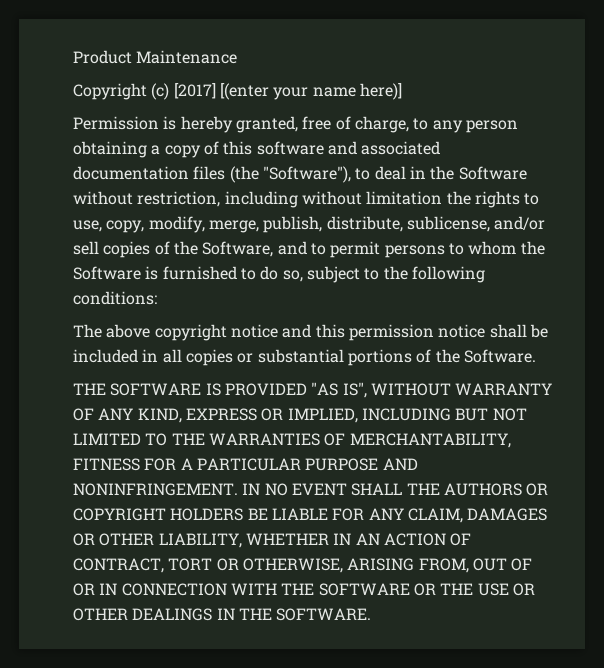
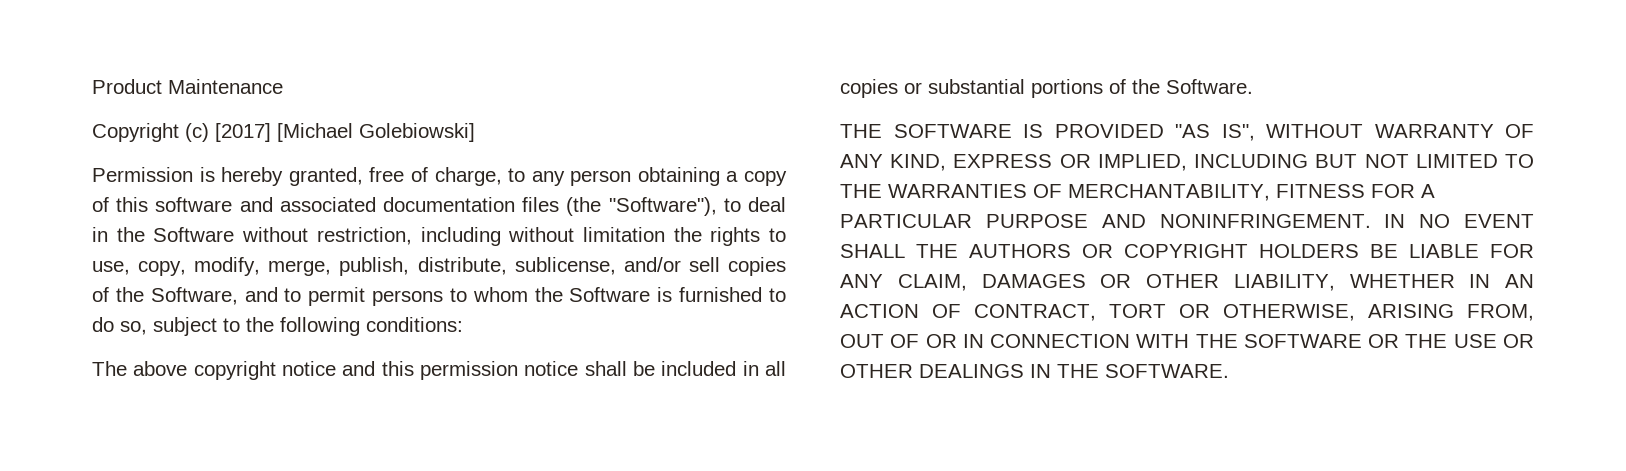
- Copyright (c) [2017] [(enter your name here)]
+ Copyright (c) [2017] [Michael Golebiowski]

